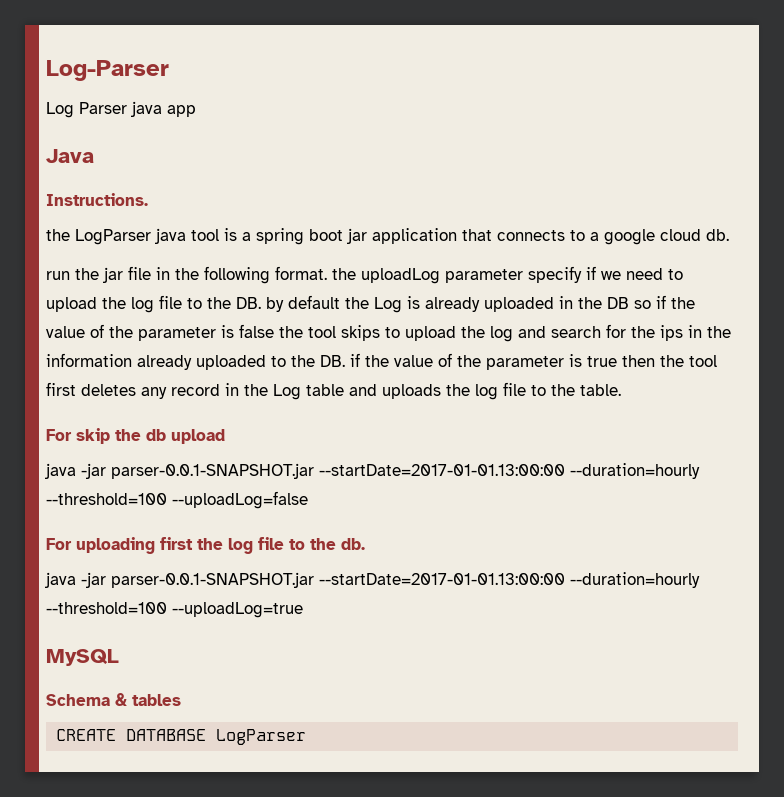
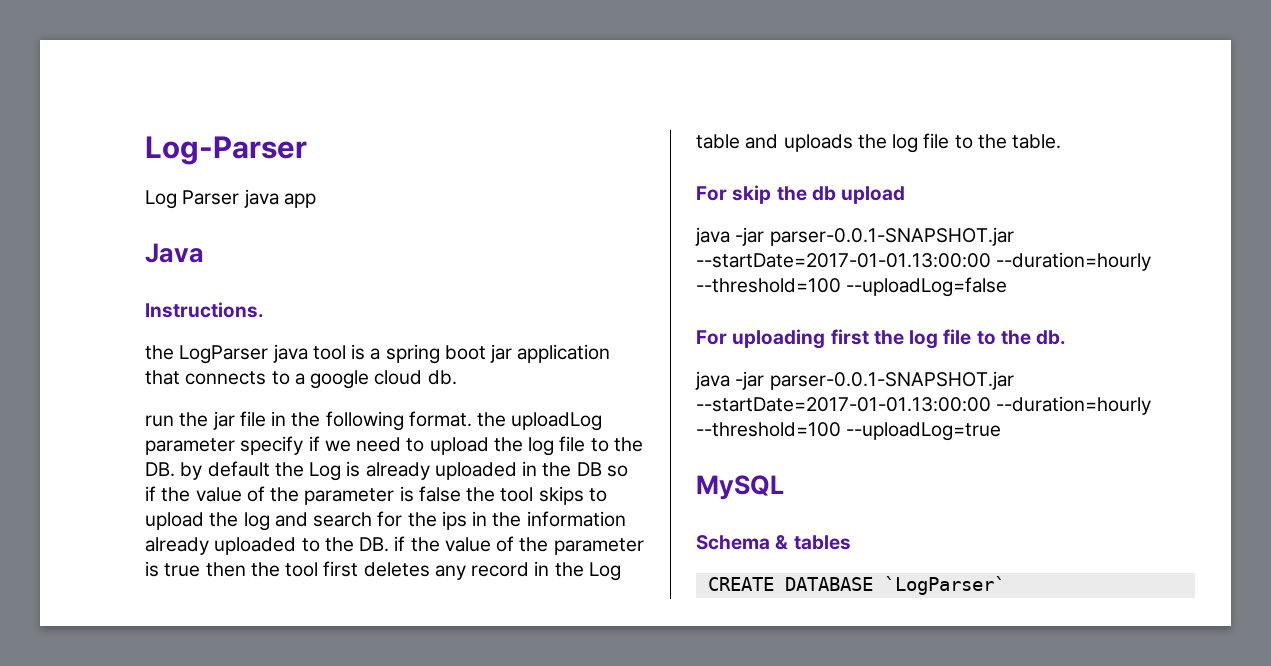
- CREATE DATABASE LogParser
+ CREATE DATABASE `LogParser`

